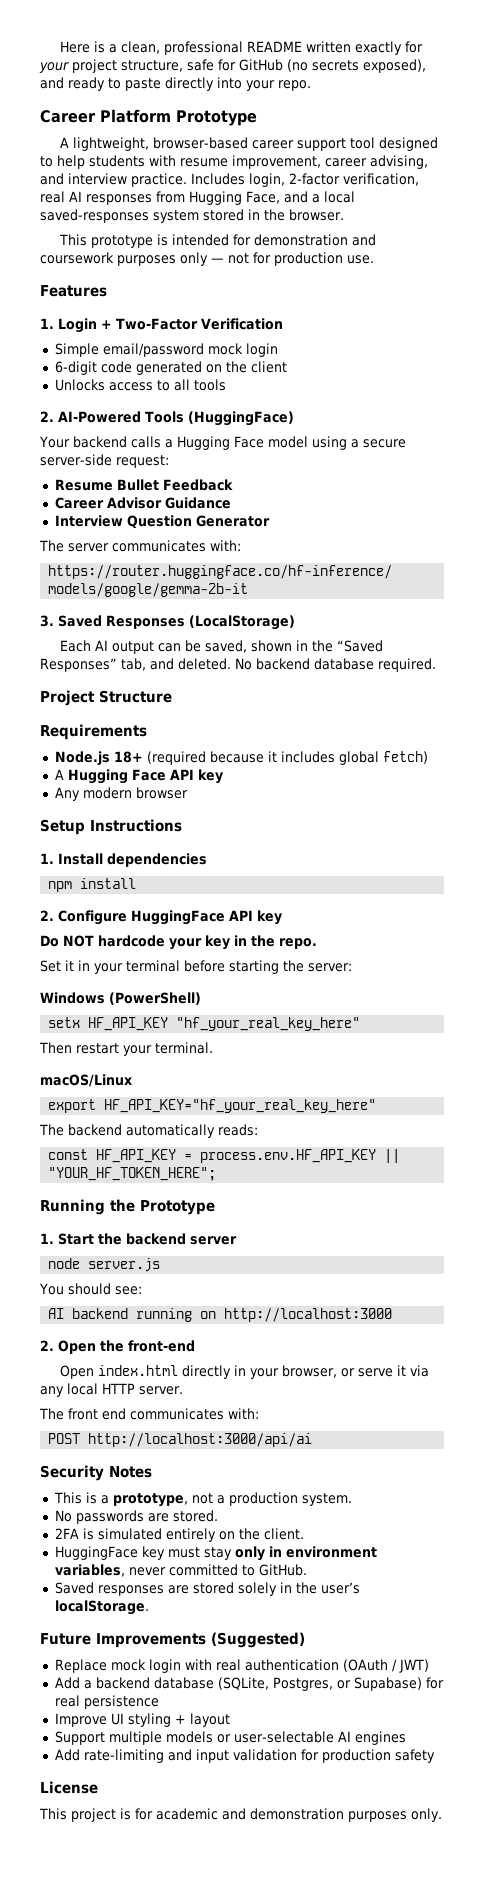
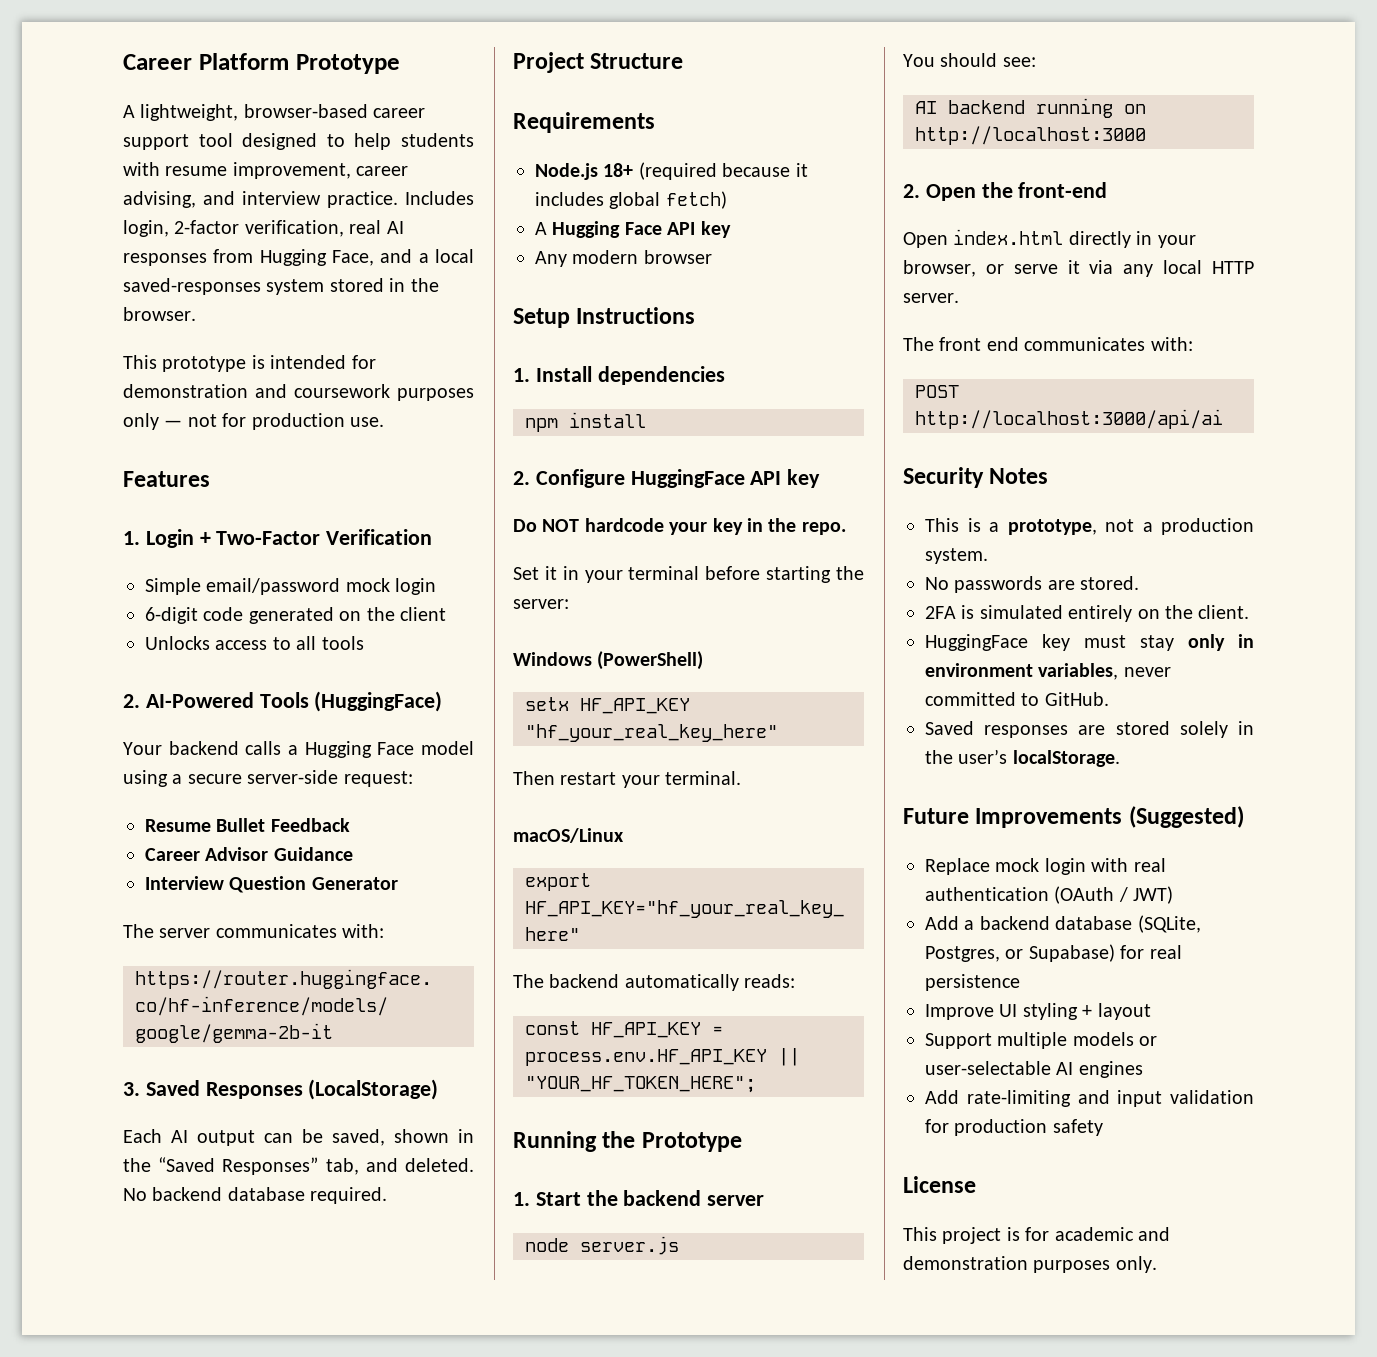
- Here is a clean, professional README written exactly for your project structure, safe for GitHub (no secrets exposed), and ready to paste directly into your repo.

